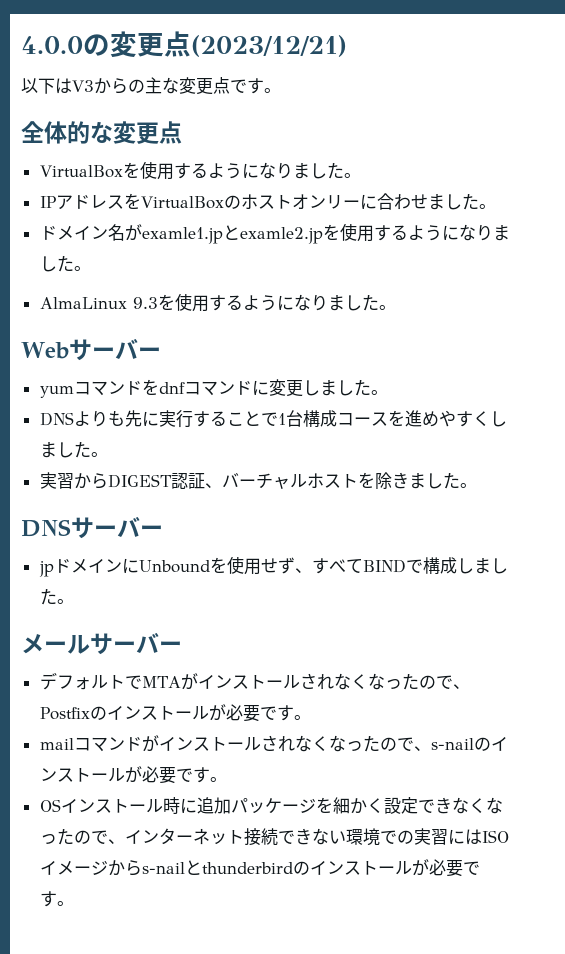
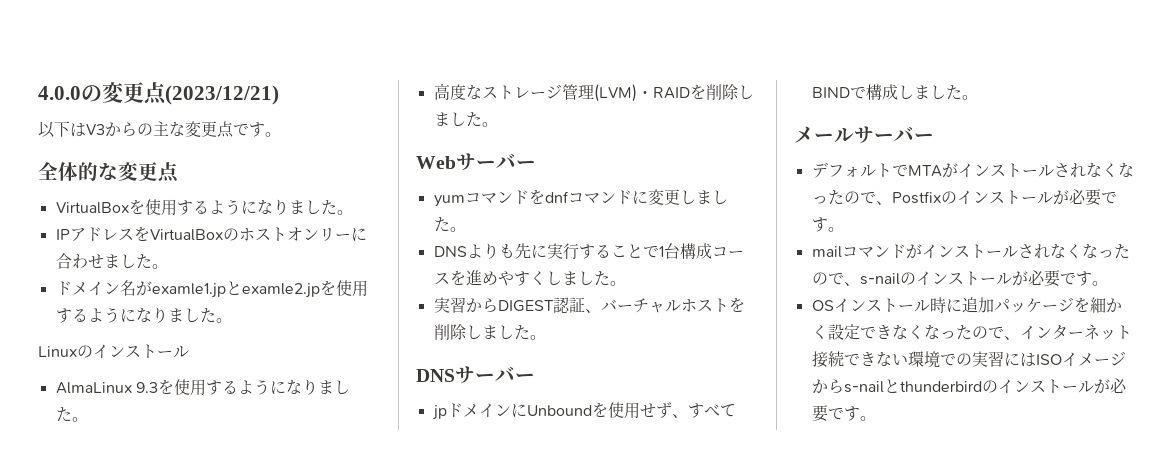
+ Linuxのインストール
+ 高度なストレージ管理(LVM)・RAIDを削除しました。
- 実習からDIGEST認証、バーチャルホストを除きました。
+ 実習からDIGEST認証、バーチャルホストを削除しました。

